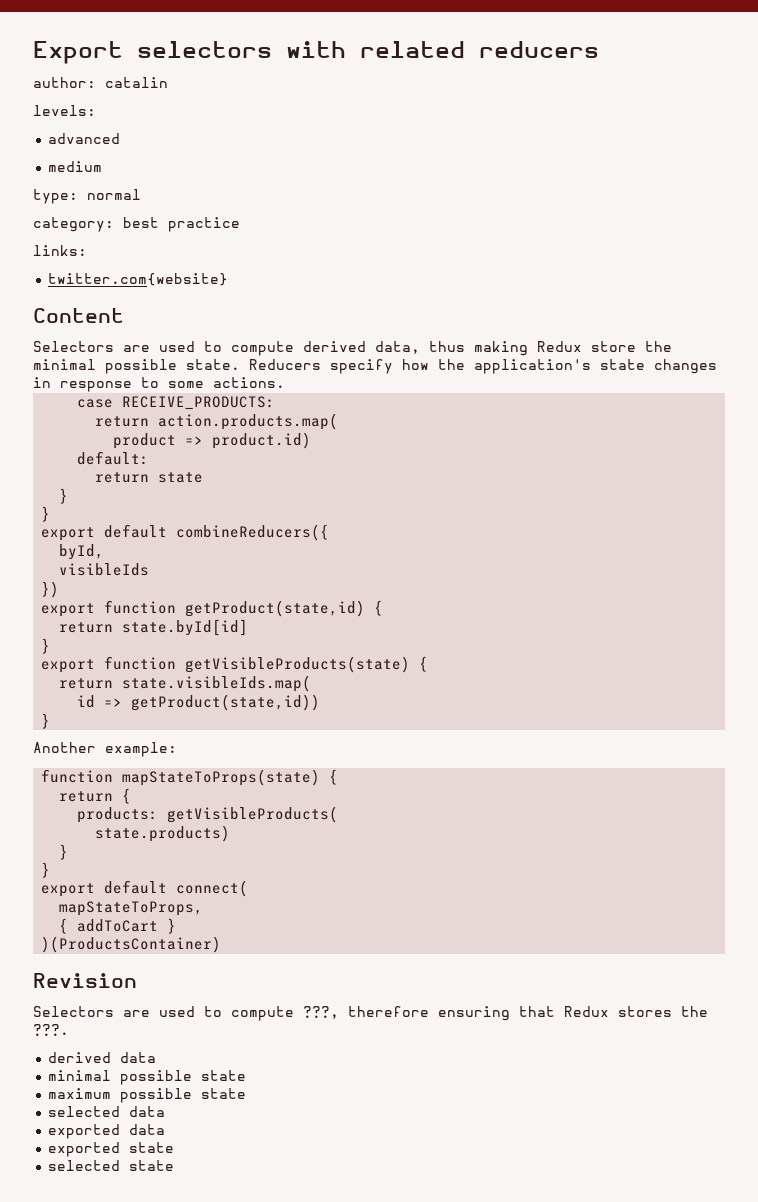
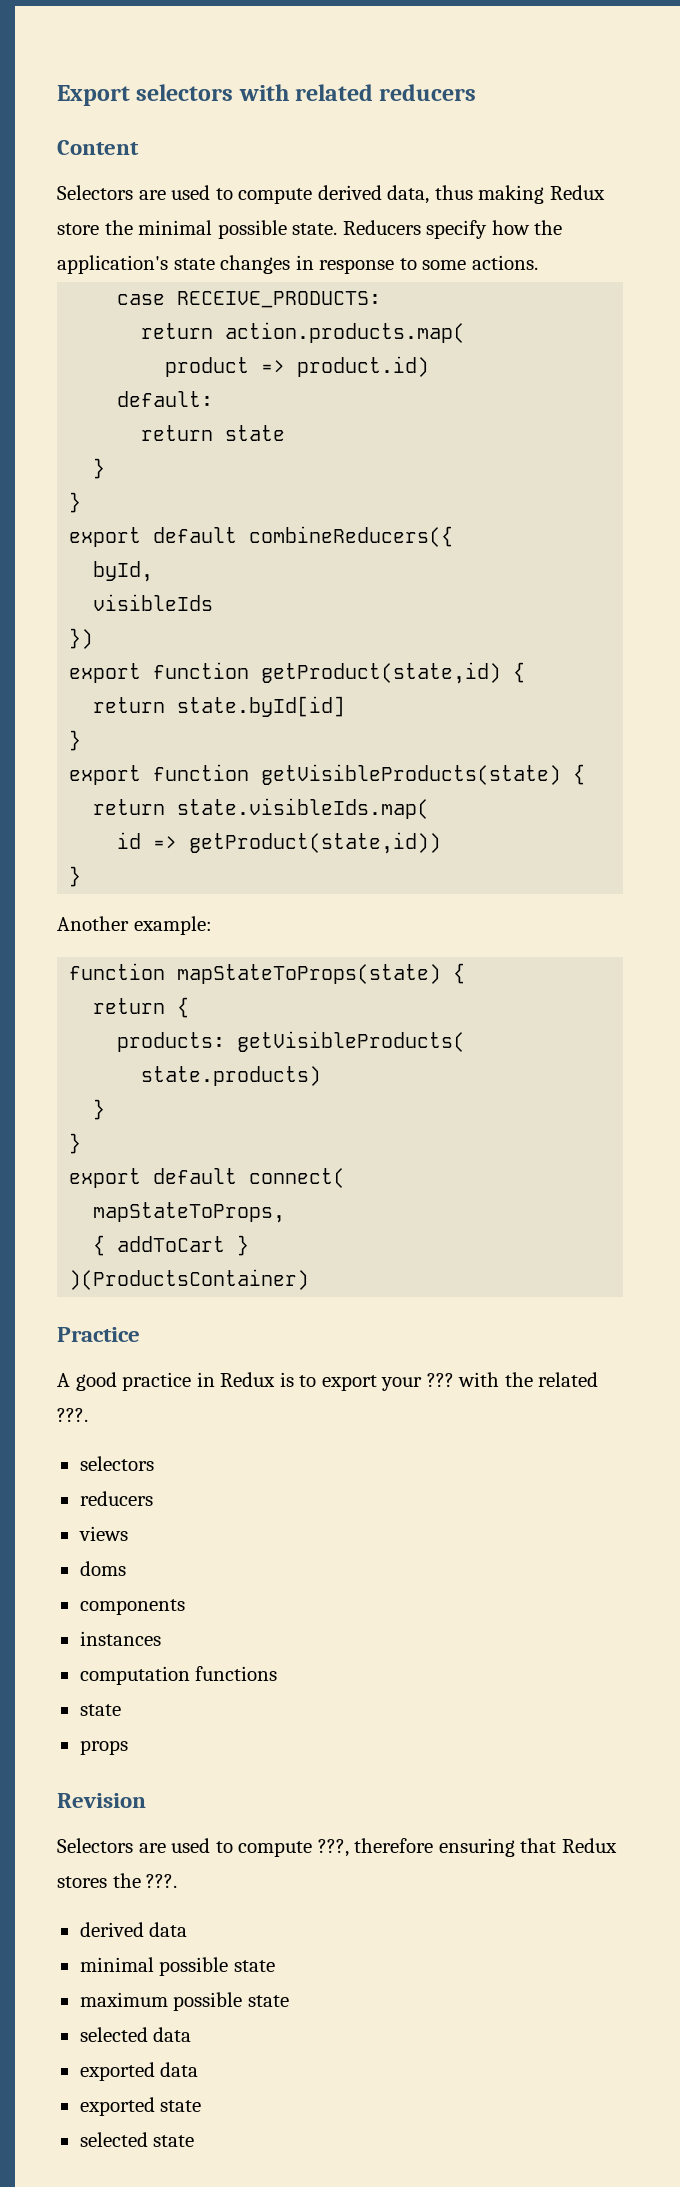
- author: catalin
- levels:
- advanced
- medium
- type: normal
- category: best practice
- links:
- twitter.com{website}
+ Practice
+ A good practice in Redux is to export your ??? with the related ???.
+ selectors
+ reducers
+ views
+ doms
+ components
+ instances
+ computation functions
+ state
+ props

